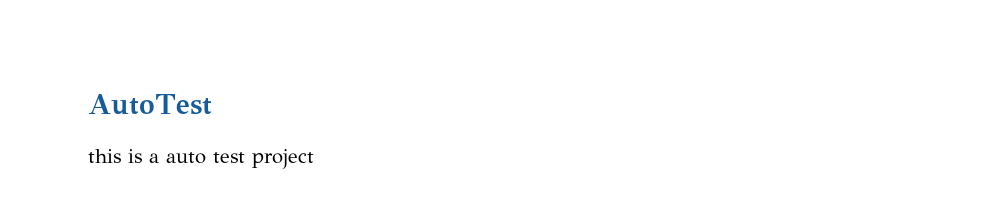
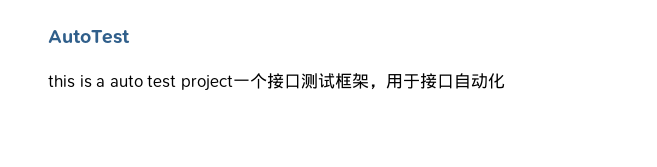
- this is a auto test project
+ this is a auto test project一个接口测试框架，用于接口自动化

